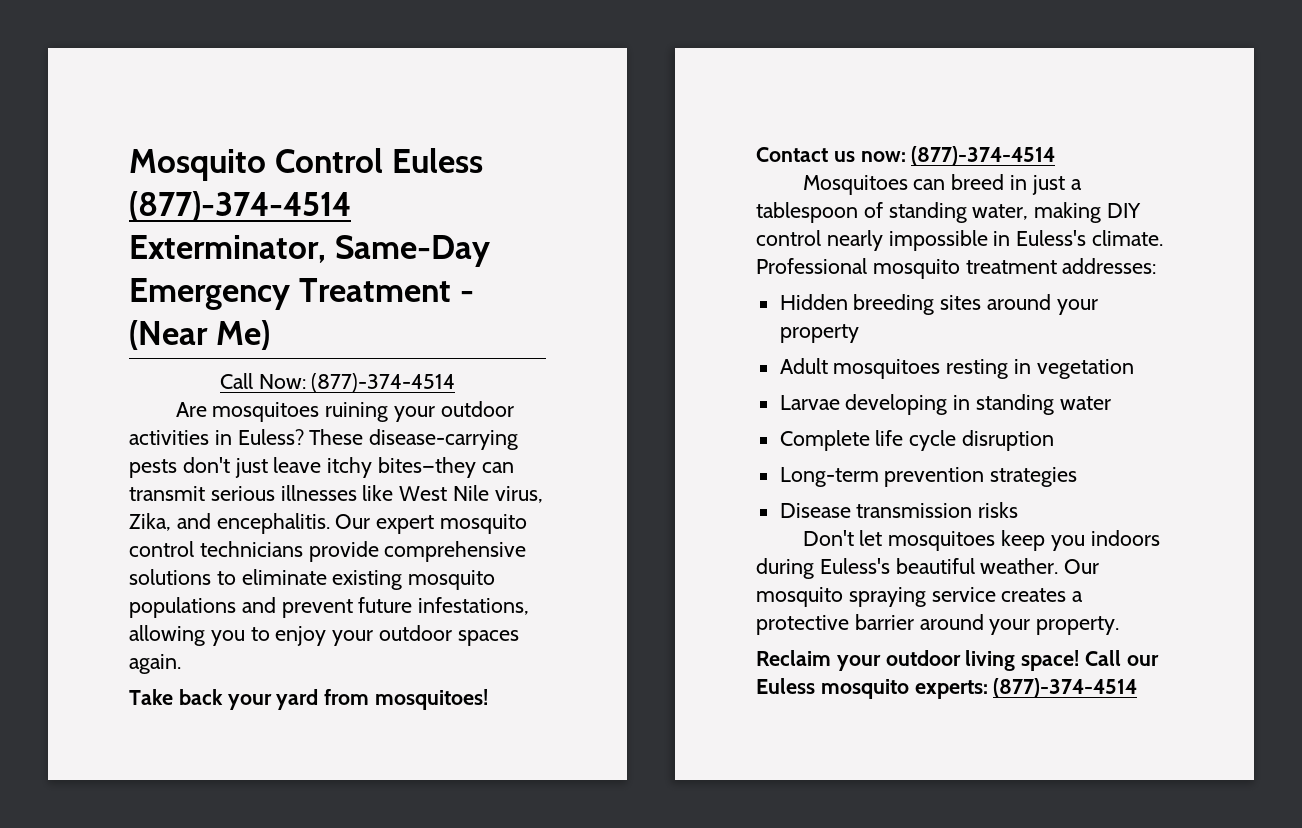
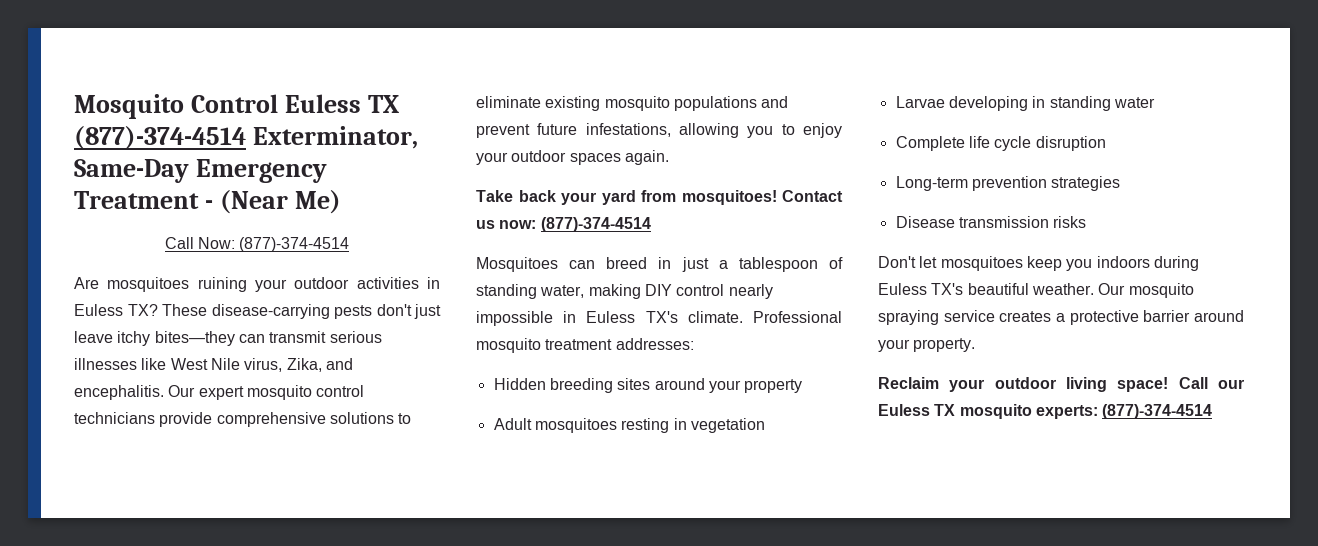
- Mosquito Control Euless (877)-374-4514 Exterminator, Same-Day Emergency Treatment - (Near Me)
+ Mosquito Control Euless TX (877)-374-4514 Exterminator, Same-Day Emergency Treatment - (Near Me)
- Are mosquitoes ruining your outdoor activities in Euless?
+ Are mosquitoes ruining your outdoor activities in Euless TX?
- Mosquitoes can breed in just a tablespoon of standing water, making DIY control nearly impossible in Euless's climate.
+ Mosquitoes can breed in just a tablespoon of standing water, making DIY control nearly impossible in Euless TX's climate.
- Don't let mosquitoes keep you indoors during Euless's beautiful weather.
+ Don't let mosquitoes keep you indoors during Euless TX's beautiful weather.
- Call our Euless mosquito experts: (877)-374-4514
+ Call our Euless TX mosquito experts: (877)-374-4514

